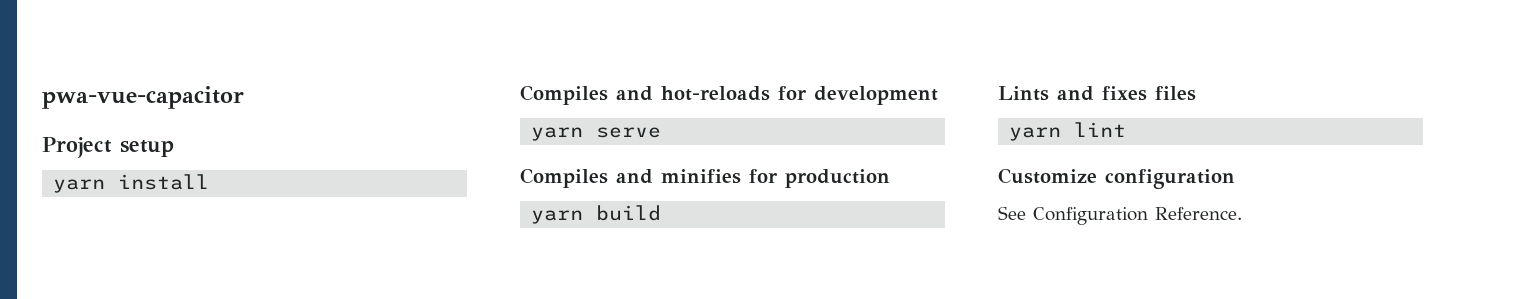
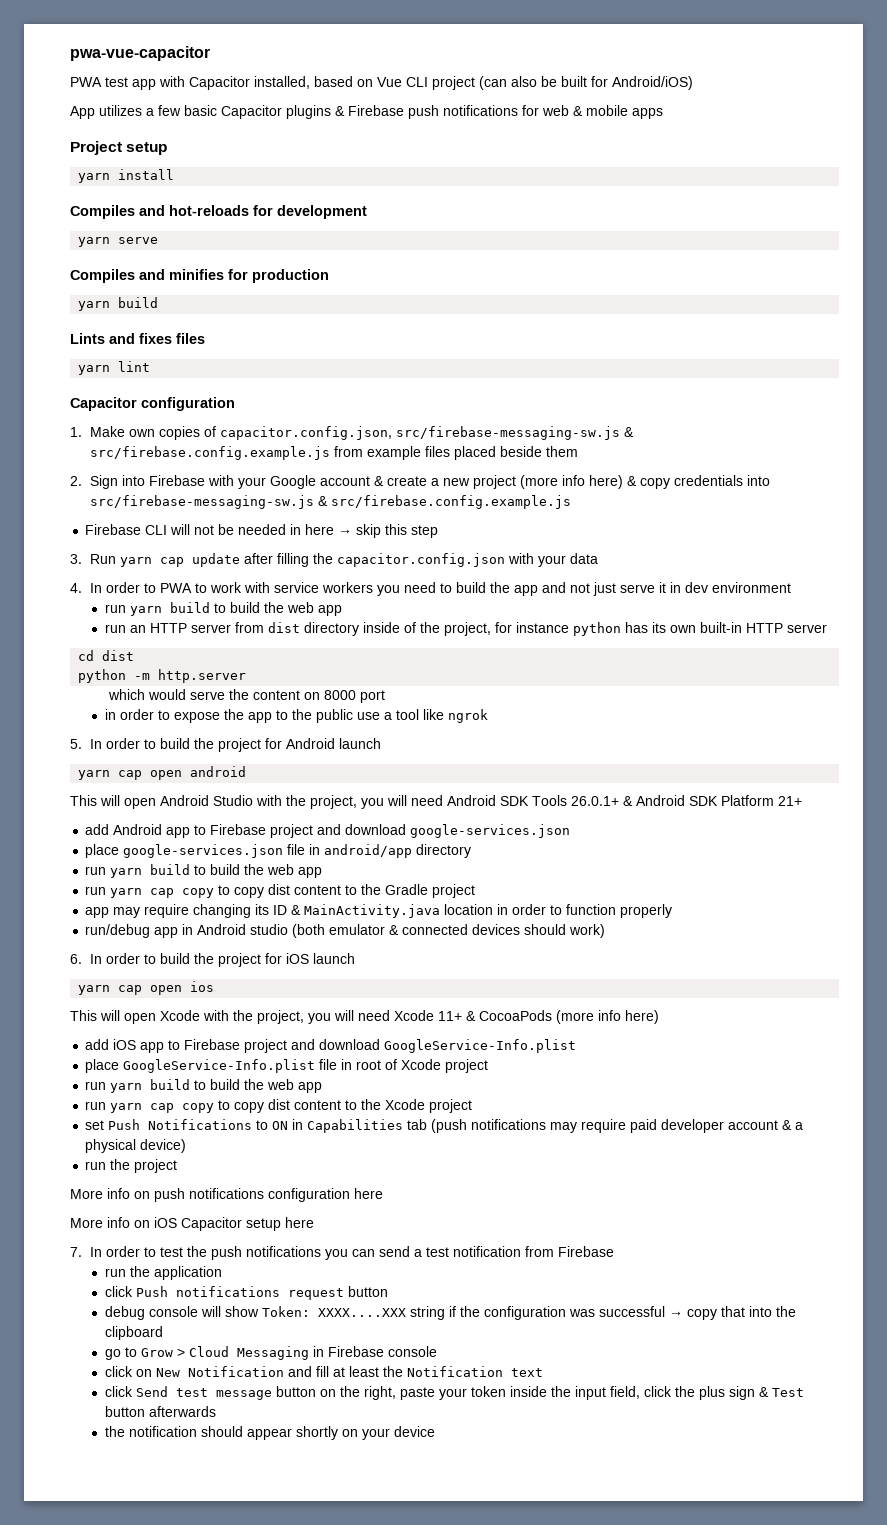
+ PWA test app with Capacitor installed, based on Vue CLI project (can also be built for Android/iOS)
+ App utilizes a few basic Capacitor plugins & Firebase push notifications for web & mobile apps
- Customize configuration
+ Capacitor configuration
- See Configuration Reference.
+ 1. Make own copies of capacitor.config.json, src/firebase-messaging-sw.js & src/firebase.config.example.js from example files placed beside them
+ 2. Sign into Firebase with your Google account & create a new project (more info here) & copy credentials into src/firebase-messaging-sw.js & src/firebase.config.example.js
+ Firebase CLI will not be needed in here → skip this step
+ 3. Run yarn cap update after filling the capacitor.config.json with your data
+ 4. In order to PWA to work with service workers you need to build the app and not just serve it in dev environment
+ run yarn build to build the web app
+ run an HTTP server from dist directory inside of the project, for instance python has its own built-in HTTP server
+ cd dist
+ python -m http.server
+ which would serve the content on 8000 port
+ in order to expose the app to the public use a tool like ngrok
+ 5. In order to build the project for Android launch
+ yarn cap open android
+ This will open Android Studio with the project, you will need Android SDK Tools 26.0.1+ & Android SDK Platform 21+
+ add Android app to Firebase project and download google-services.json
+ place google-services.json file in android/app directory
+ run yarn build to build the web app
+ run yarn cap copy to copy dist content to the Gradle project
+ app may require changing its ID & MainActivity.java location in order to function properly
+ run/debug app in Android studio (both emulator & connected devices should work)
+ 6. In order to build the project for iOS launch
+ yarn cap open ios
+ This will open Xcode with the project, you will need Xcode 11+ & CocoaPods (more info here)
+ add iOS app to Firebase project and download GoogleService-Info.plist
+ place GoogleService-Info.plist file in root of Xcode project
+ run yarn build to build the web app
+ run yarn cap copy to copy dist content to the Xcode project
+ set Push Notifications to ON in Capabilities tab (push notifications may require paid developer account & a physical device)
+ run the project
+ More info on push notifications configuration here
+ More info on iOS Capacitor setup here
+ 7. In order to test the push notifications you can send a test notification from Firebase
+ run the application
+ click Push notifications request button
+ debug console will show Token: XXXX....XXX string if the configuration was successful → copy that into the clipboard
+ go to Grow > Cloud Messaging in Firebase console
+ click on New Notification and fill at least the Notification text
+ click Send test message button on the right, paste your token inside the input field, click the plus sign & Test button afterwards
+ the notification should appear shortly on your device

